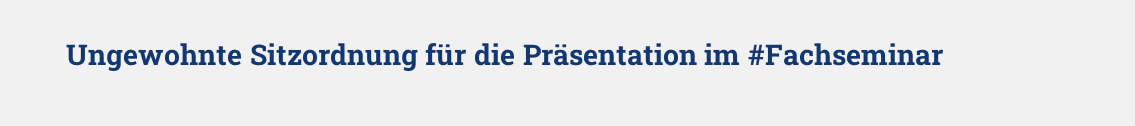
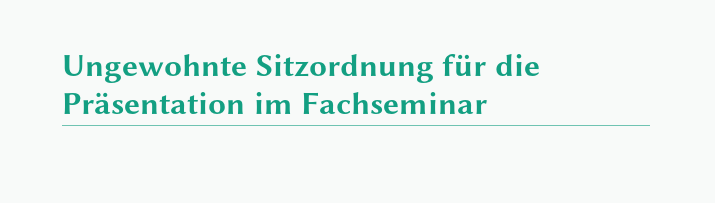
- Ungewohnte Sitzordnung für die Präsentation im #Fachseminar
+ Ungewohnte Sitzordnung für die Präsentation im Fachseminar

